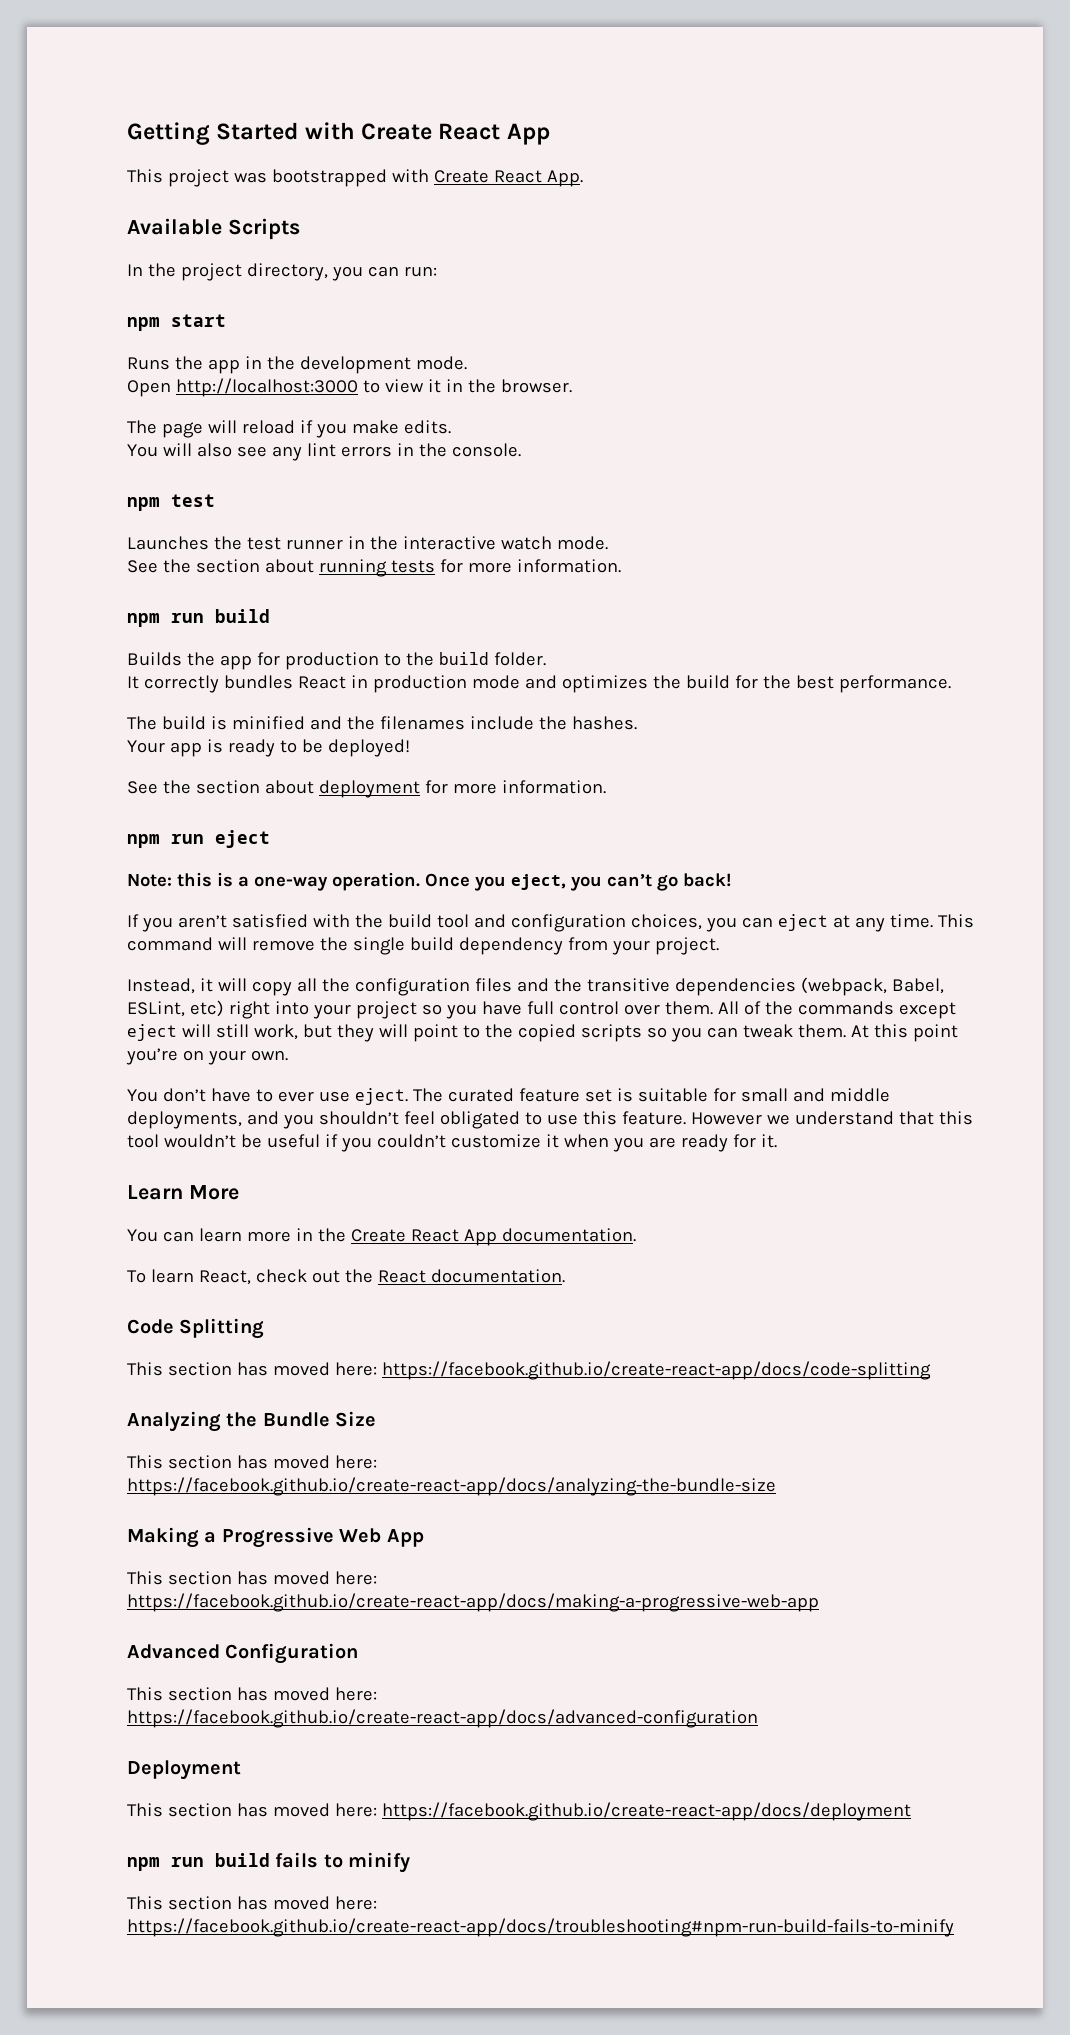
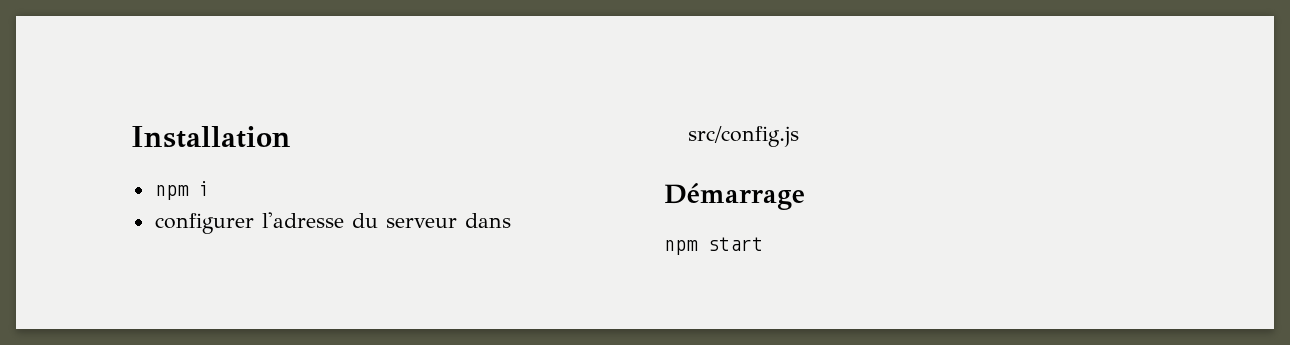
- Getting Started with Create React App
- This project was bootstrapped with Create React App.
- Available Scripts
- In the project directory, you can run:
+ Installation
+ npm i
+ configurer l'adresse du serveur dans src/config.js
+ Démarrage
  npm start
- Runs the app in the development mode.
- Open http://localhost:3000 to view it in the browser.
- The page will reload if you make edits.
- You will also see any lint errors in the console.
- npm test
- Launches the test runner in the interactive watch mode.
- See the section about running tests for more information.
- npm run build
- Builds the app for production to the build folder.
- It correctly bundles React in production mode and optimizes the build for the best performance.
- The build is minified and the filenames include the hashes.
- Your app is ready to be deployed!
- See the section about deployment for more information.
- npm run eject
- Note: this is a one-way operation. Once you eject, you can’t go back!
- If you aren’t satisfied with the build tool and configuration choices, you can eject at any time. This command will remove the single build dependency from your project.
- Instead, it will copy all the configuration files and the transitive dependencies (webpack, Babel, ESLint, etc) right into your project so you have full control over them. All of the commands except eject will still work, but they will point to the copied scripts so you can tweak them. At this point you’re on your own.
- You don’t have to ever use eject. The curated feature set is suitable for small and middle deployments, and you shouldn’t feel obligated to use this feature. However we understand that this tool wouldn’t be useful if you couldn’t customize it when you are ready for it.
- Learn More
- You can learn more in the Create React App documentation.
- To learn React, check out the React documentation.
- Code Splitting
- This section has moved here: https://facebook.github.io/create-react-app/docs/code-splitting
- Analyzing the Bundle Size
- This section has moved here: https://facebook.github.io/create-react-app/docs/analyzing-the-bundle-size
- Making a Progressive Web App
- This section has moved here: https://facebook.github.io/create-react-app/docs/making-a-progressive-web-app
- Advanced Configuration
- This section has moved here: https://facebook.github.io/create-react-app/docs/advanced-configuration
- Deployment
- This section has moved here: https://facebook.github.io/create-react-app/docs/deployment
- npm run build fails to minify
- This section has moved here: https://facebook.github.io/create-react-app/docs/troubleshooting#npm-run-build-fails-to-minify

